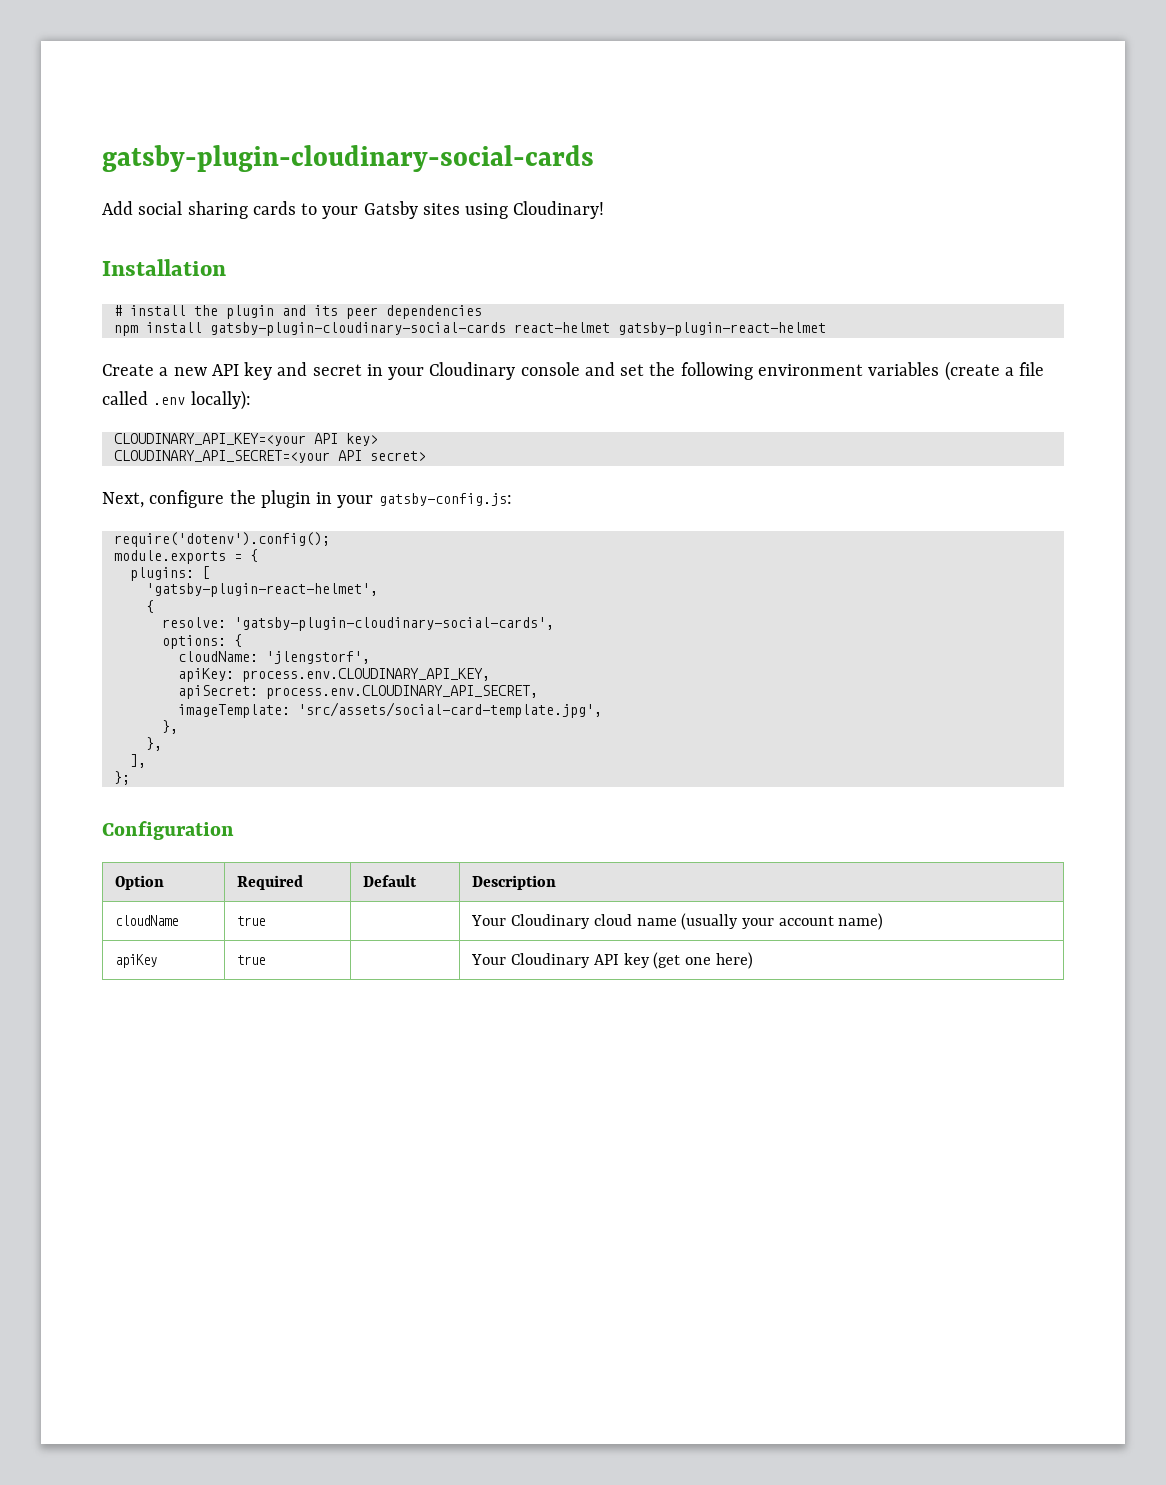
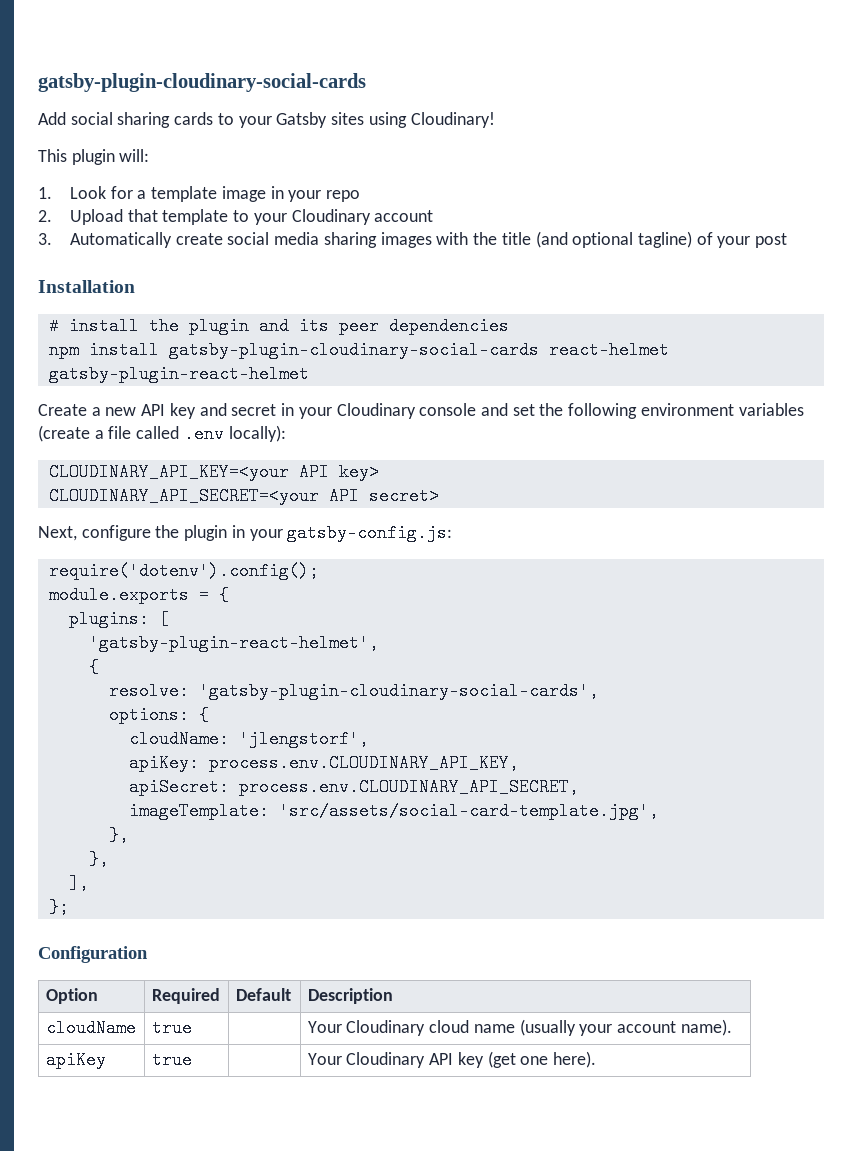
+ This plugin will:
+ 1. Look for a template image in your repo
+ 2. Upload that template to your Cloudinary account
+ 3. Automatically create social media sharing images with the title (and optional tagline) of your post
- cloudName | true | | Your Cloudinary cloud name (usually your account name)
+ cloudName | true | | Your Cloudinary cloud name (usually your account name).
- apiKey | true | | Your Cloudinary API key (get one here)
+ apiKey | true | | Your Cloudinary API key (get one here).

